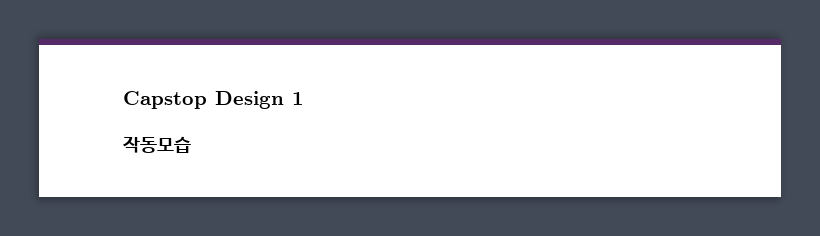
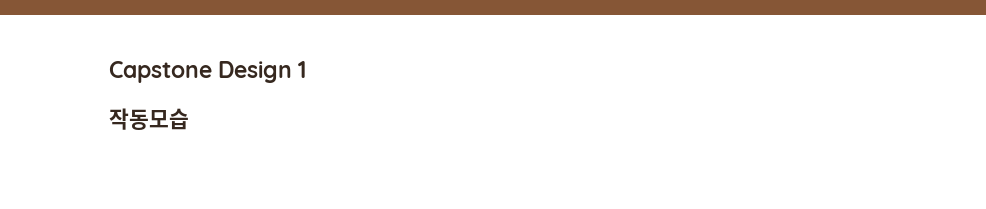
- Capstop Design 1
+ Capstone Design 1

